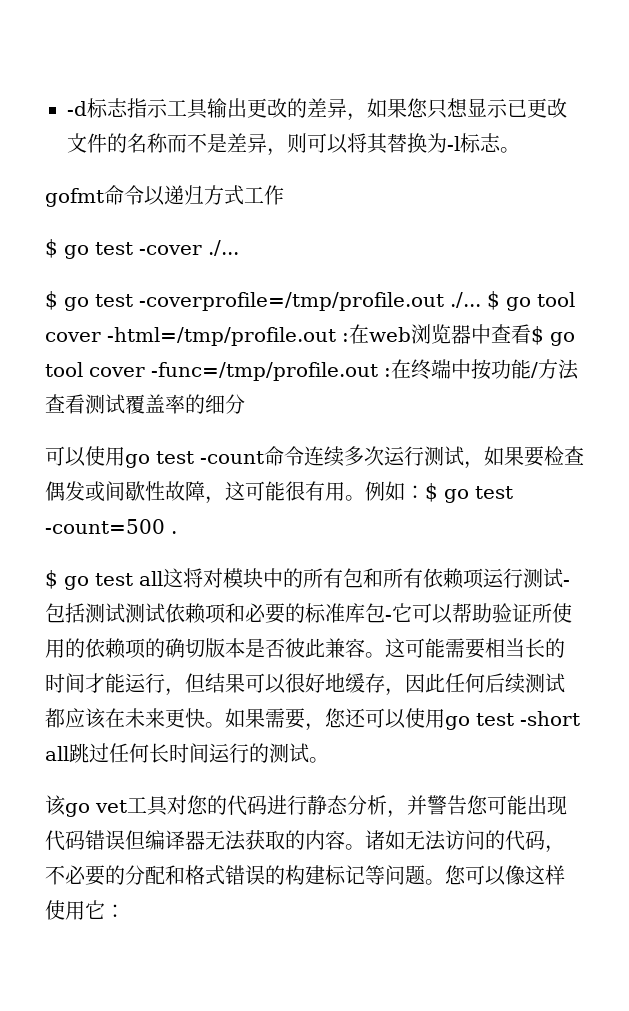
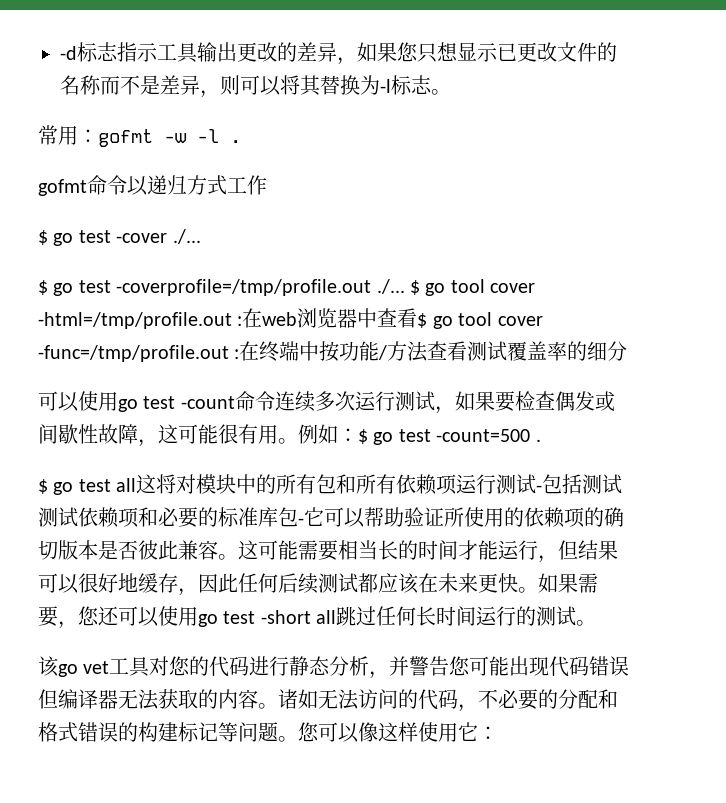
+ 常用：gofmt -w -l .

